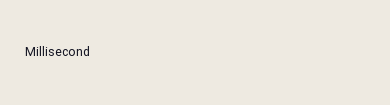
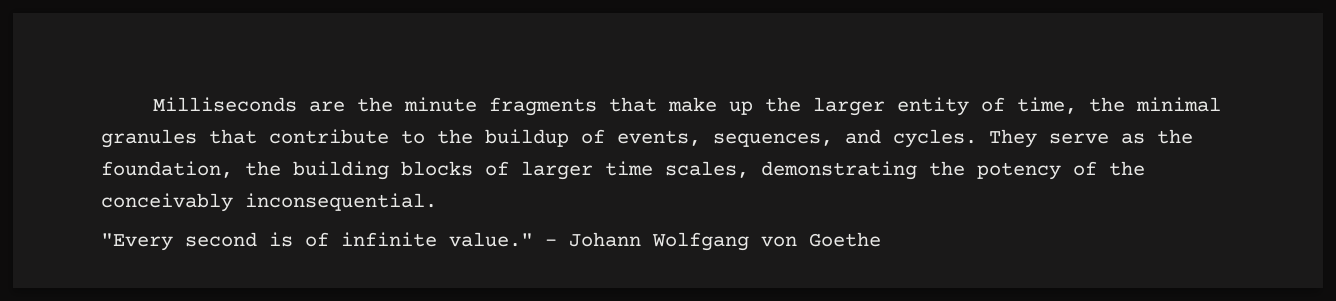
- Millisecond
+ Milliseconds are the minute fragments that make up the larger entity of time, the minimal granules that contribute to the buildup of events, sequences, and cycles. They serve as the foundation, the building blocks of larger time scales, demonstrating the potency of the conceivably inconsequential.
+ "Every second is of infinite value." - Johann Wolfgang von Goethe

